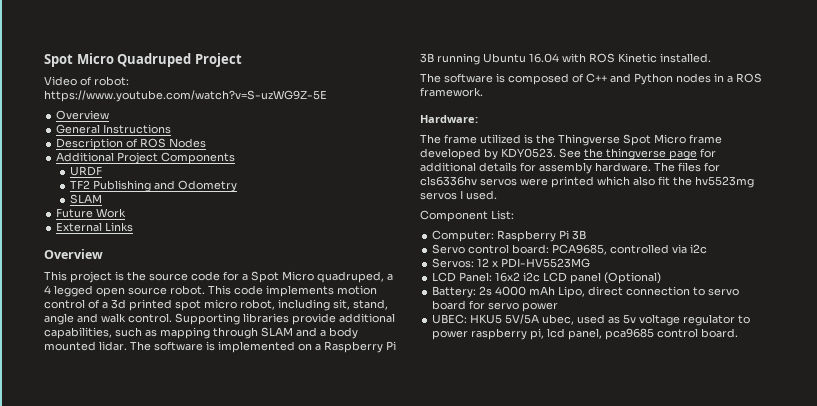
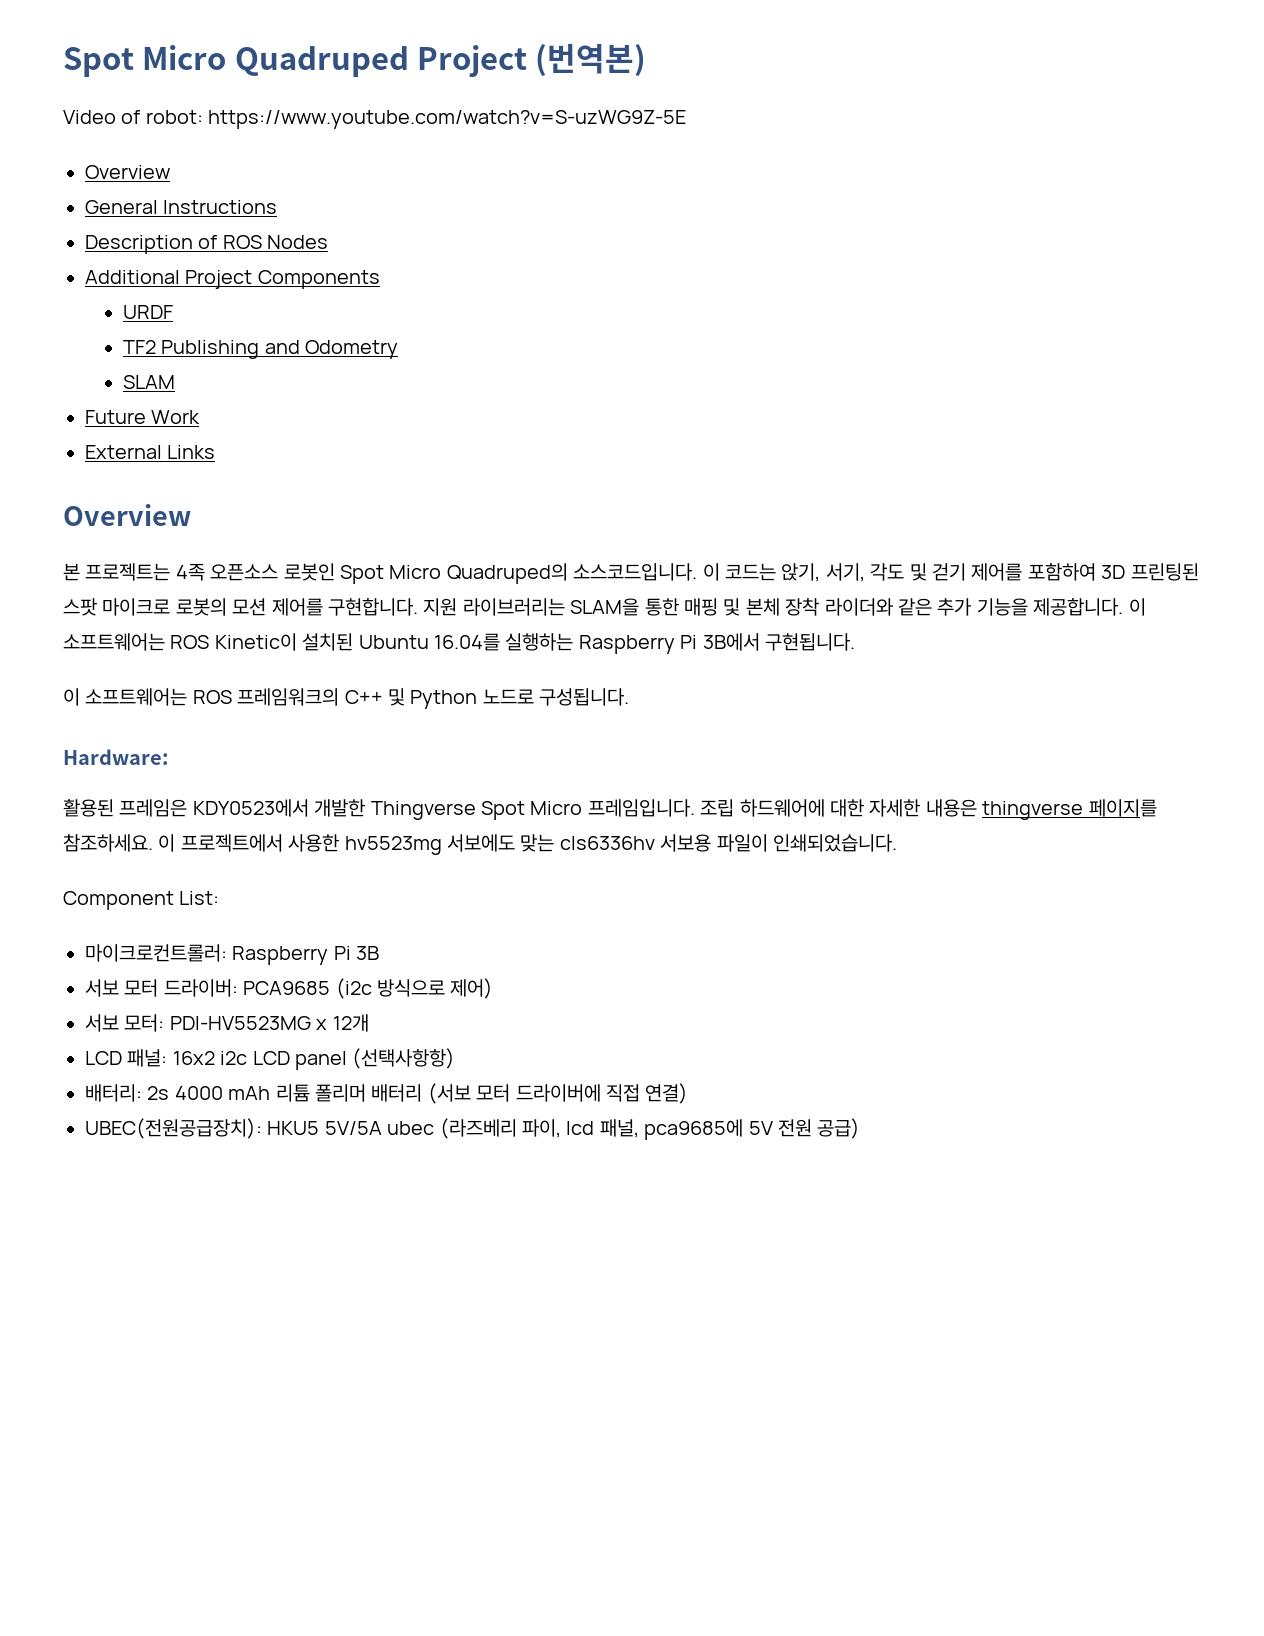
- Spot Micro Quadruped Project
+ Spot Micro Quadruped Project (번역본)
- This project is the source code for a Spot Micro quadruped, a 4 legged open source robot. This code implements motion control of a 3d printed spot micro robot, including sit, stand, angle and walk control. Supporting libraries provide additional capabilities, such as mapping through SLAM and a body mounted lidar. The software is implemented on a Raspberry Pi 3B running Ubuntu 16.04 with ROS Kinetic installed.
- The software is composed of C++ and Python nodes in a ROS framework.
+ 본 프로젝트는 4족 오픈소스 로봇인 Spot Micro Quadruped의 소스코드입니다. 이 코드는 앉기, 서기, 각도 및 걷기 제어를 포함하여 3D 프린팅된 스팟 마이크로 로봇의 모션 제어를 구현합니다. 지원 라이브러리는 SLAM을 통한 매핑 및 본체 장착 라이더와 같은 추가 기능을 제공합니다. 이 소프트웨어는 ROS Kinetic이 설치된 Ubuntu 16.04를 실행하는 Raspberry Pi 3B에서 구현됩니다.
+ 이 소프트웨어는 ROS 프레임워크의 C++ 및 Python 노드로 구성됩니다.
  Hardware:
- The frame utilized is the Thingverse Spot Micro frame developed by KDY0523. See the thingverse page for additional details for assembly hardware. The files for cls6336hv servos were printed which also fit the hv5523mg servos I used.
+ 활용된 프레임은 KDY0523에서 개발한 Thingverse Spot Micro 프레임입니다. 조립 하드웨어에 대한 자세한 내용은 thingverse 페이지를 참조하세요. 이 프로젝트에서 사용한 hv5523mg 서보에도 맞는 cls6336hv 서보용 파일이 인쇄되었습니다.
- Computer: Raspberry Pi 3B
+ 마이크로컨트롤러: Raspberry Pi 3B
- Servo control board: PCA9685, controlled via i2c
- Servos: 12 x PDI-HV5523MG
- LCD Panel: 16x2 i2c LCD panel (Optional)
- Battery: 2s 4000 mAh Lipo, direct connection to servo board for servo power
- UBEC: HKU5 5V/5A ubec, used as 5v voltage regulator to power raspberry pi, lcd panel, pca9685 control board.
+ 서보 모터 드라이버: PCA9685 (i2c 방식으로 제어)
+ 서보 모터: PDI-HV5523MG x 12개
+ LCD 패널: 16x2 i2c LCD panel (선택사항항)
+ 배터리: 2s 4000 mAh 리튬 폴리머 배터리 (서보 모터 드라이버에 직접 연결)
+ UBEC(전원공급장치): HKU5 5V/5A ubec (라즈베리 파이, lcd 패널, pca9685에 5V 전원 공급)

